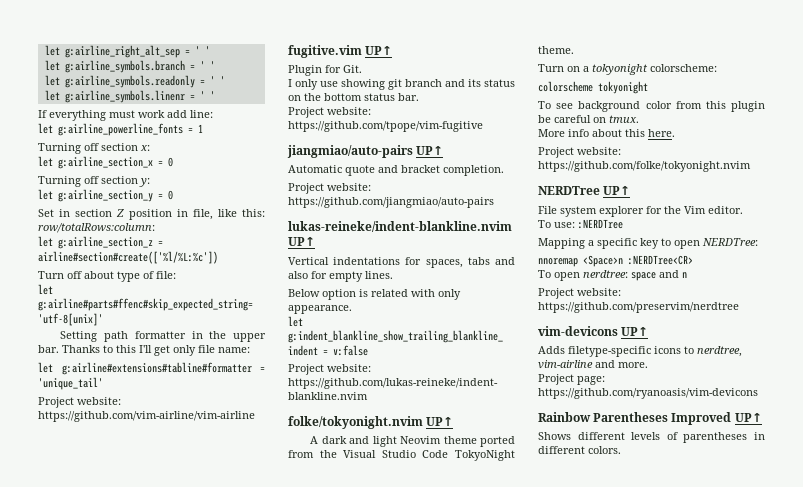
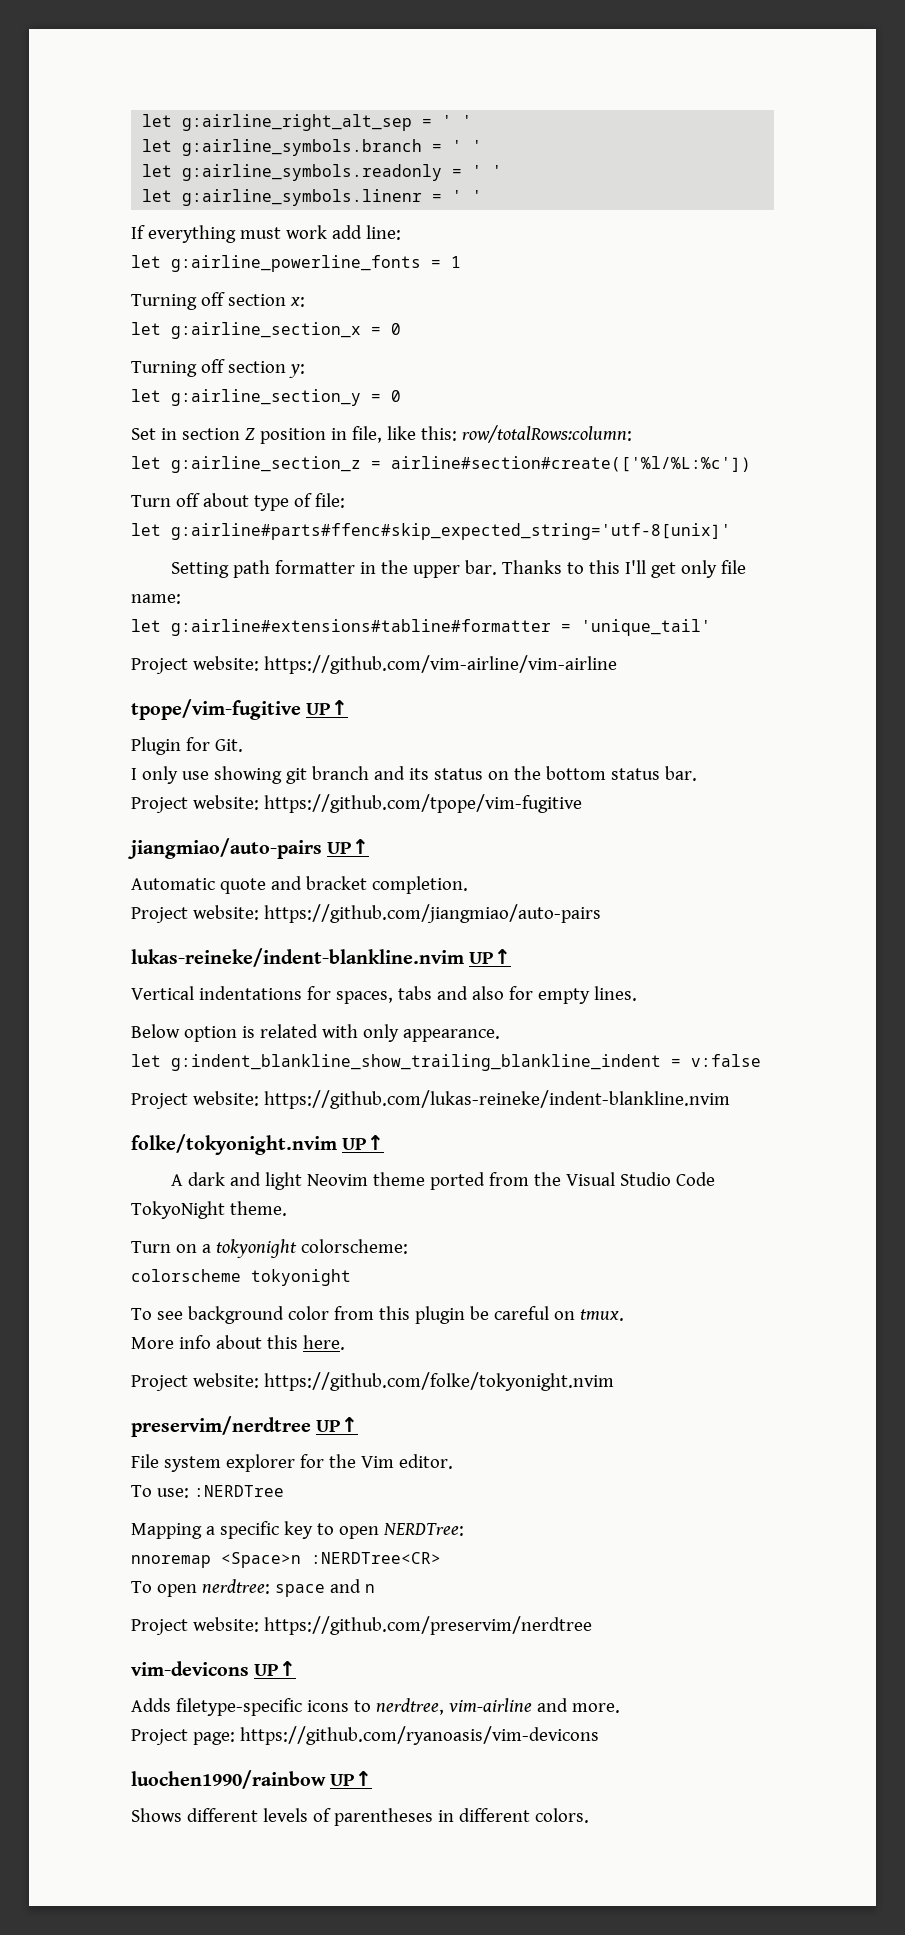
- fugitive.vim UP↑
+ tpope/vim-fugitive UP↑
- NERDTree UP↑
+ preservim/nerdtree UP↑
- Rainbow Parentheses Improved UP↑
+ luochen1990/rainbow UP↑

